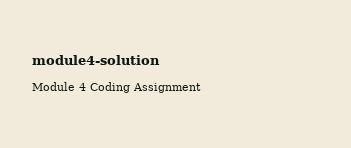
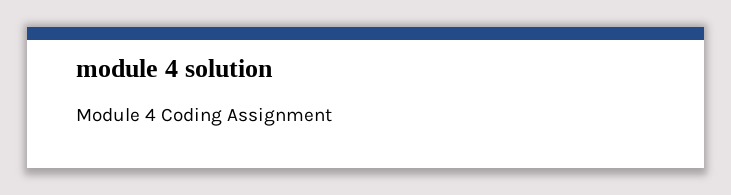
- module4-solution
+ module 4 solution

